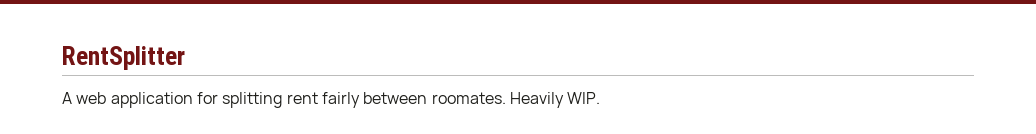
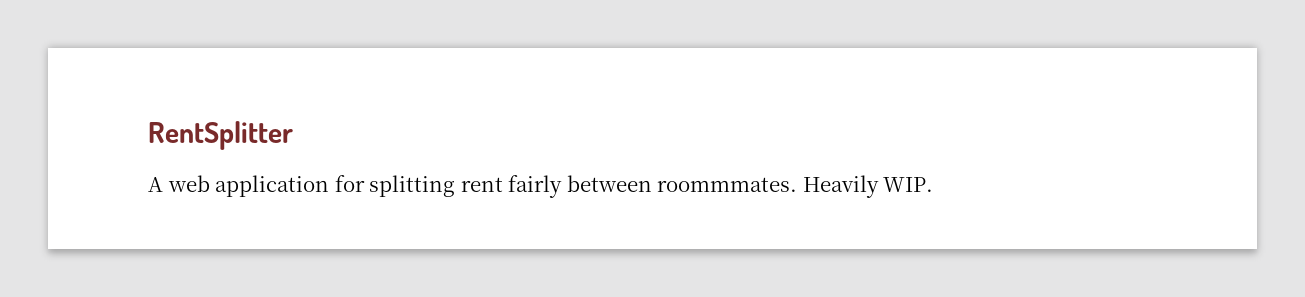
- A web application for splitting rent fairly between roomates.
+ A web application for splitting rent fairly between roommmates.

